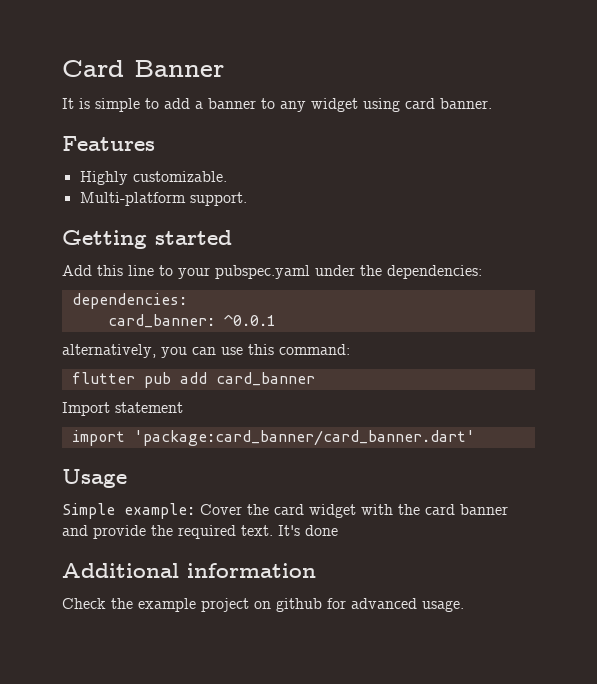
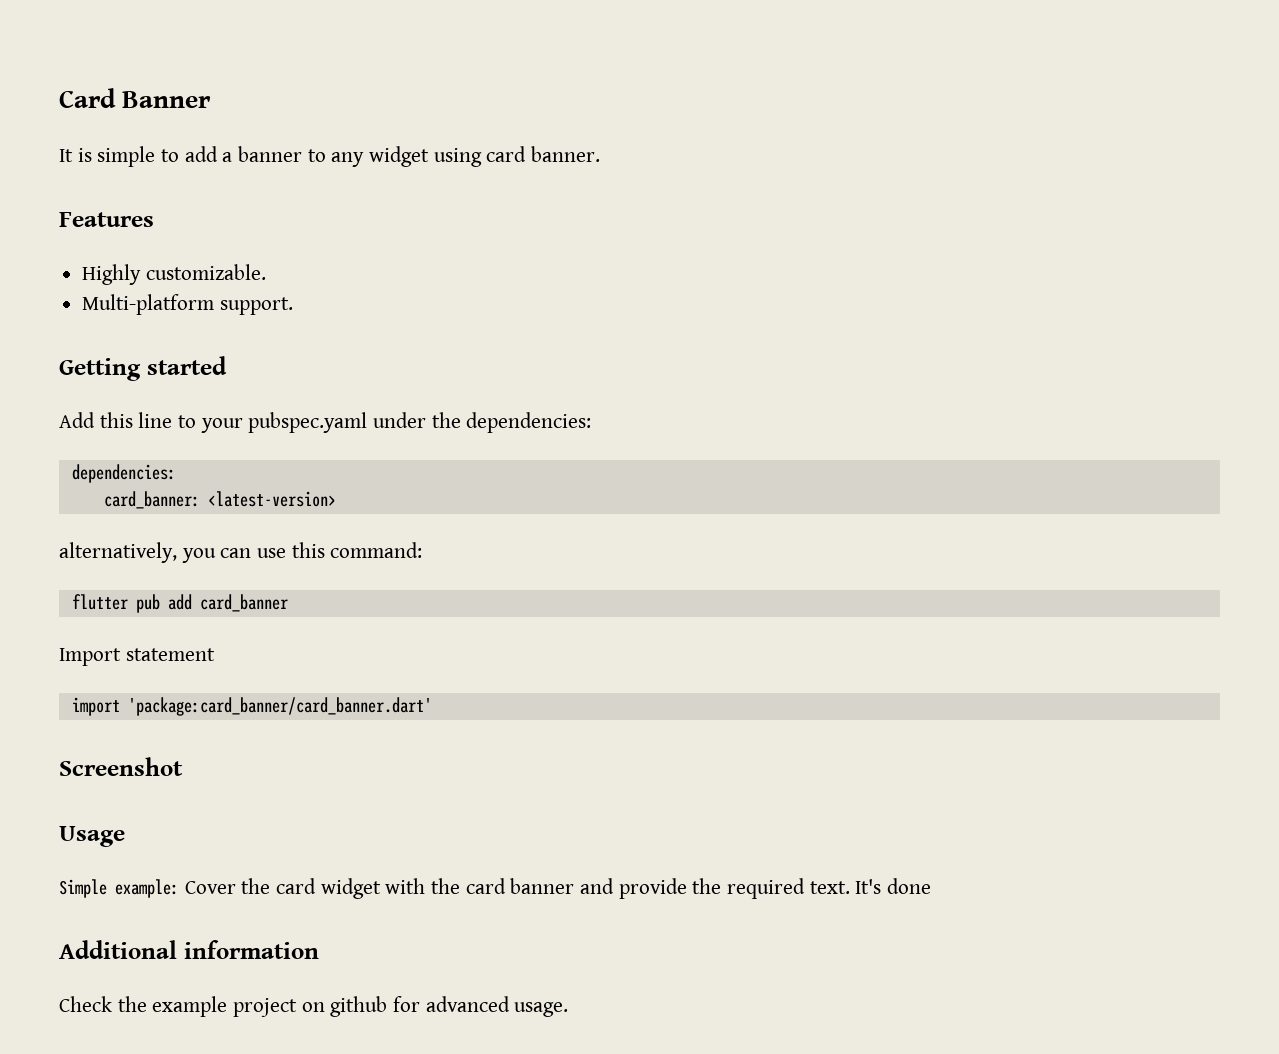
- card_banner: ^0.0.1
+ card_banner: <latest-version>
+ Screenshot

